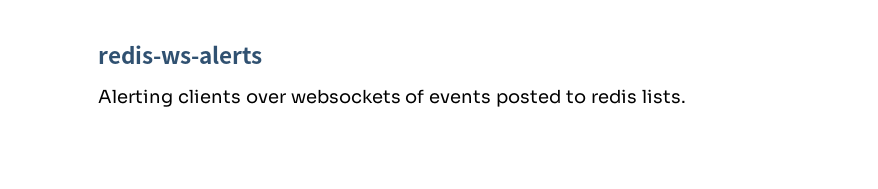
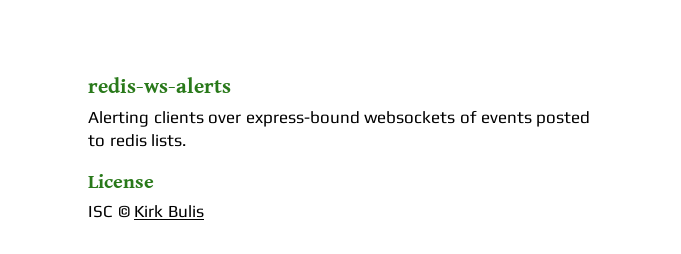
- Alerting clients over websockets of events posted to redis lists.
+ Alerting clients over express-bound websockets of events posted to redis lists.
+ License
+ ISC © Kirk Bulis

